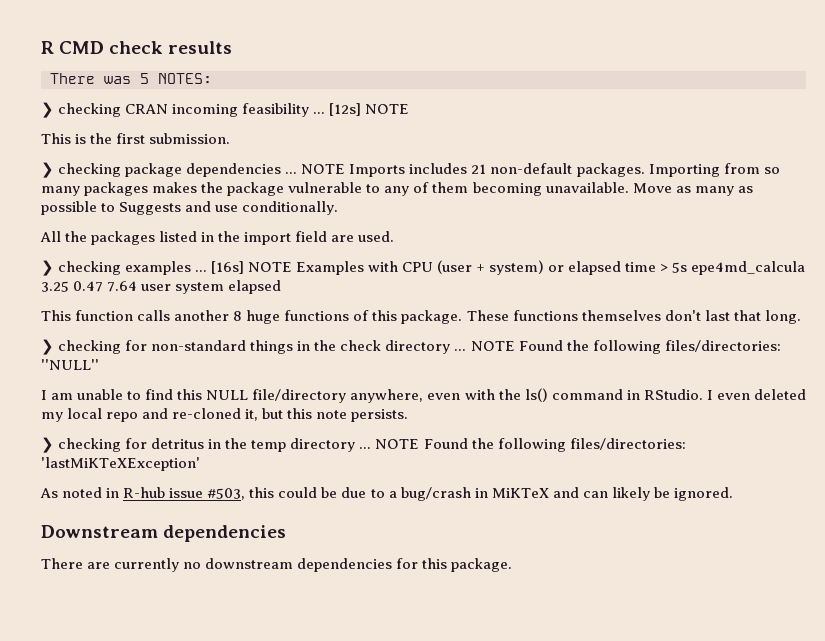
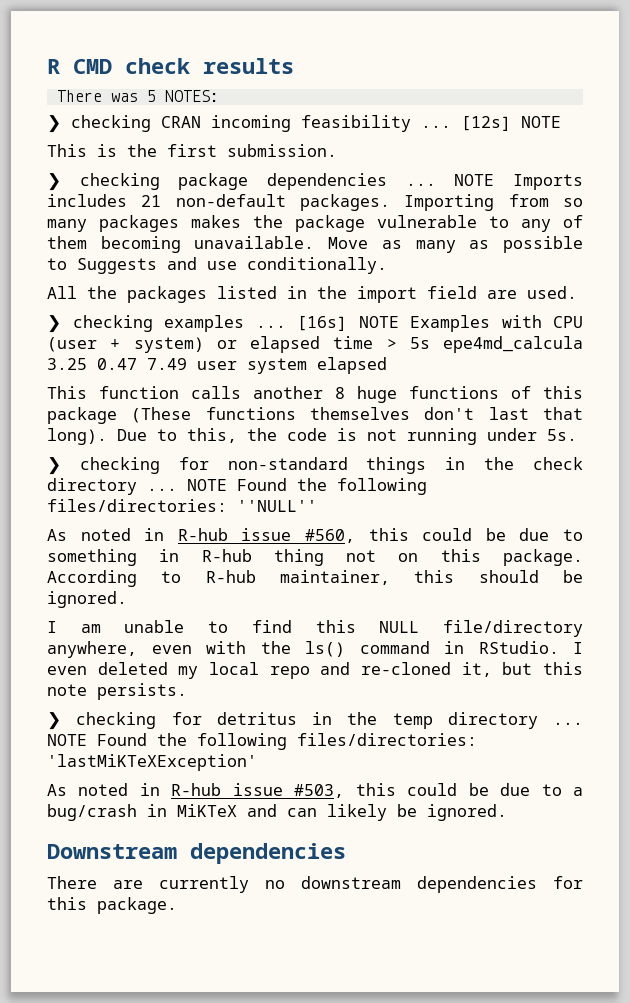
- [16s] NOTE Examples with CPU (user + system) or elapsed time > 5s epe4md_calcula 3.25 0.47 7.64 user system elapsed
+ [16s] NOTE Examples with CPU (user + system) or elapsed time > 5s epe4md_calcula 3.25 0.47 7.49 user system elapsed
- This function calls another 8 huge functions of this package. These functions themselves don't last that long.
+ This function calls another 8 huge functions of this package (These functions themselves don't last that long). Due to this, the code is not running under 5s.
+ As noted in R-hub issue #560, this could be due to something in R-hub thing not on this package. According to R-hub maintainer, this should be ignored.

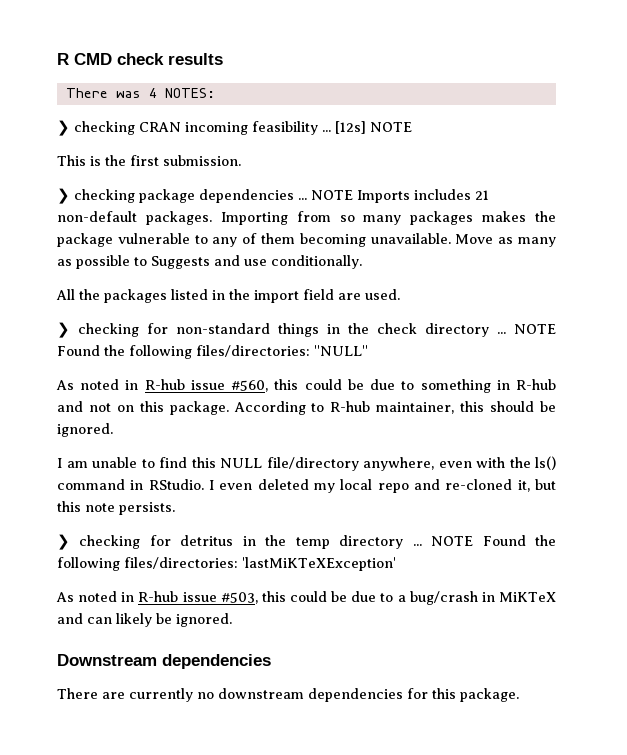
- There was 5 NOTES:
+ There was 4 NOTES:
- ❯ checking examples ... [16s] NOTE Examples with CPU (user + system) or elapsed time > 5s epe4md_calcula 3.25 0.47 7.49 user system elapsed
- This function calls another 8 huge functions of this package (These functions themselves don't last that long). Due to this, the code is not running under 5s.
- As noted in R-hub issue #560, this could be due to something in R-hub thing not on this package.
+ As noted in R-hub issue #560, this could be due to something in R-hub and not on this package.

